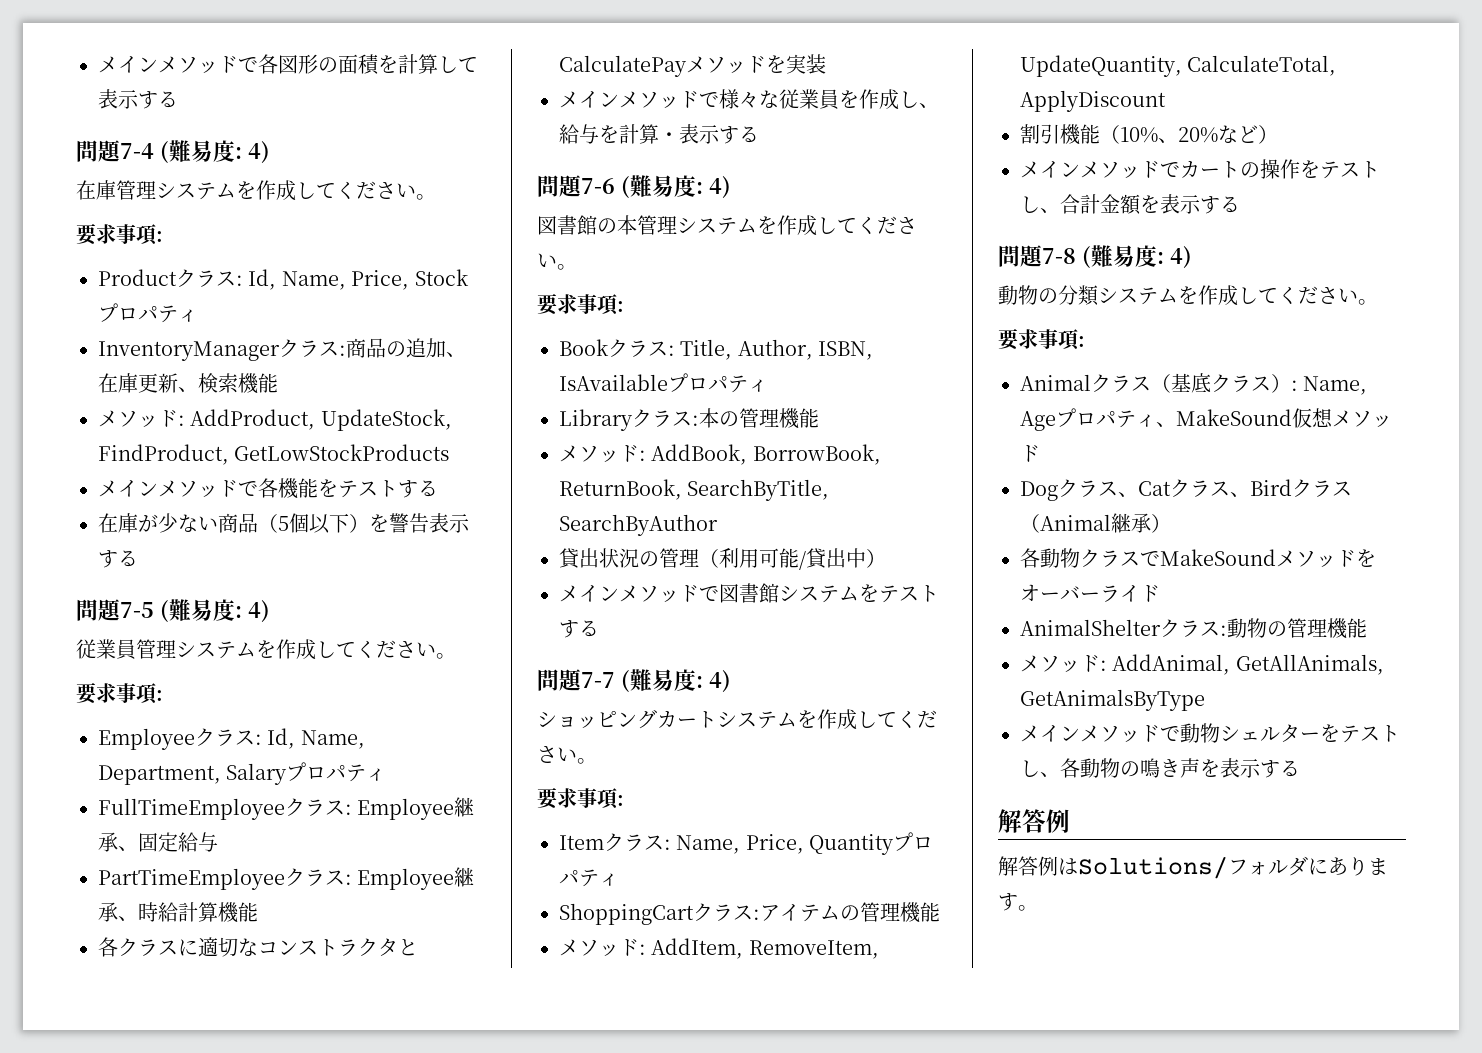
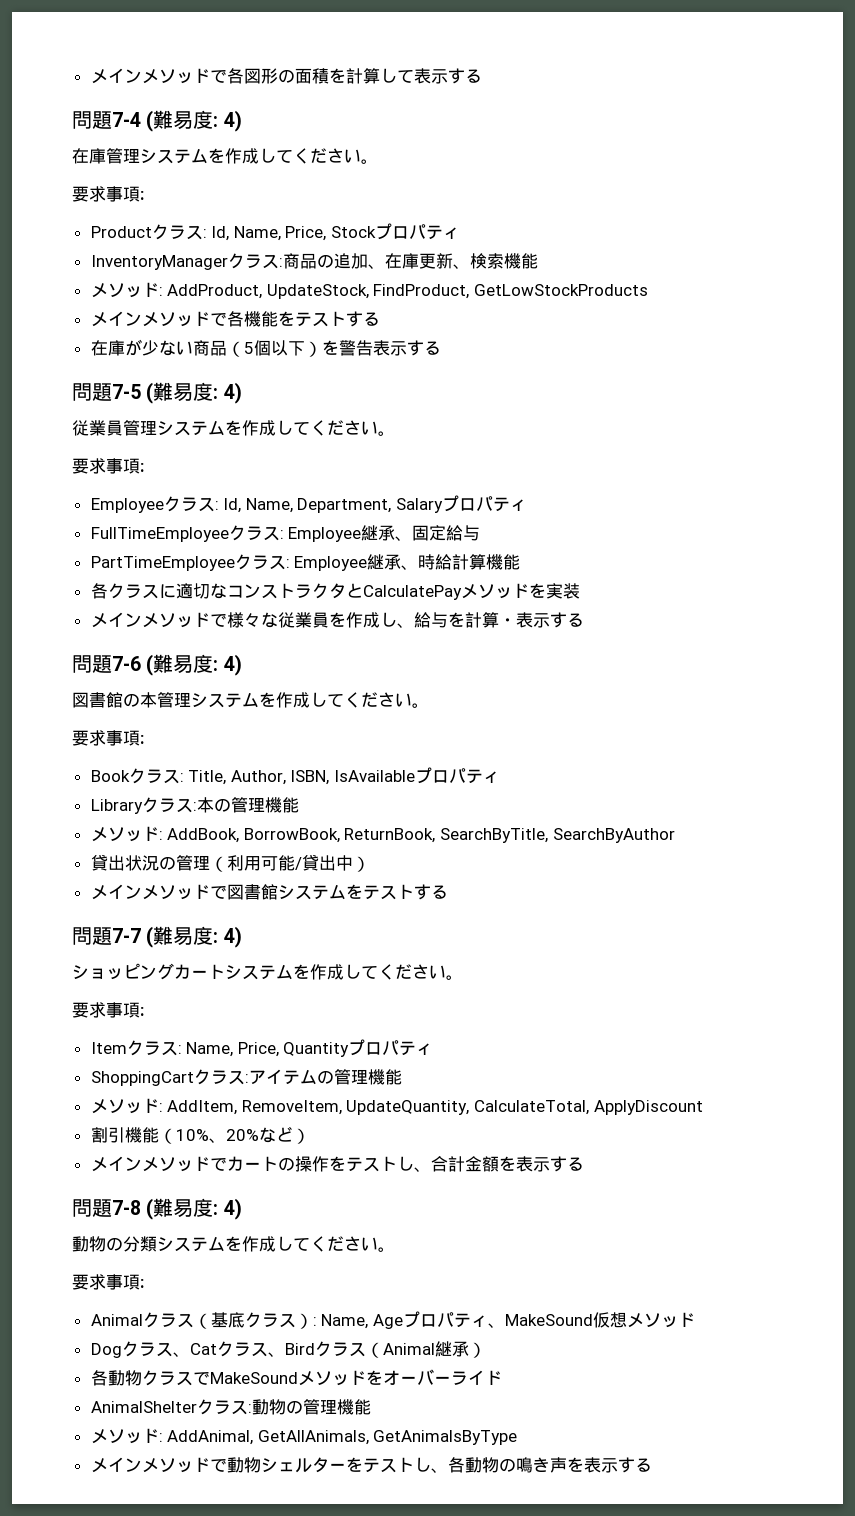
  メインメソッドで動物シェルターをテストし、各動物の鳴き声を表示する
- 解答例
- 解答例はSolutions/フォルダにあります。

